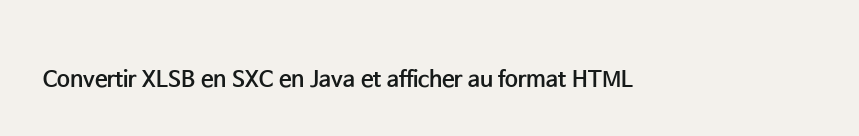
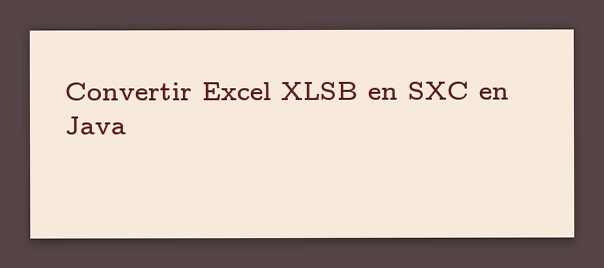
- Convertir XLSB en SXC en Java et afficher au format HTML
+ Convertir Excel XLSB en SXC en Java

